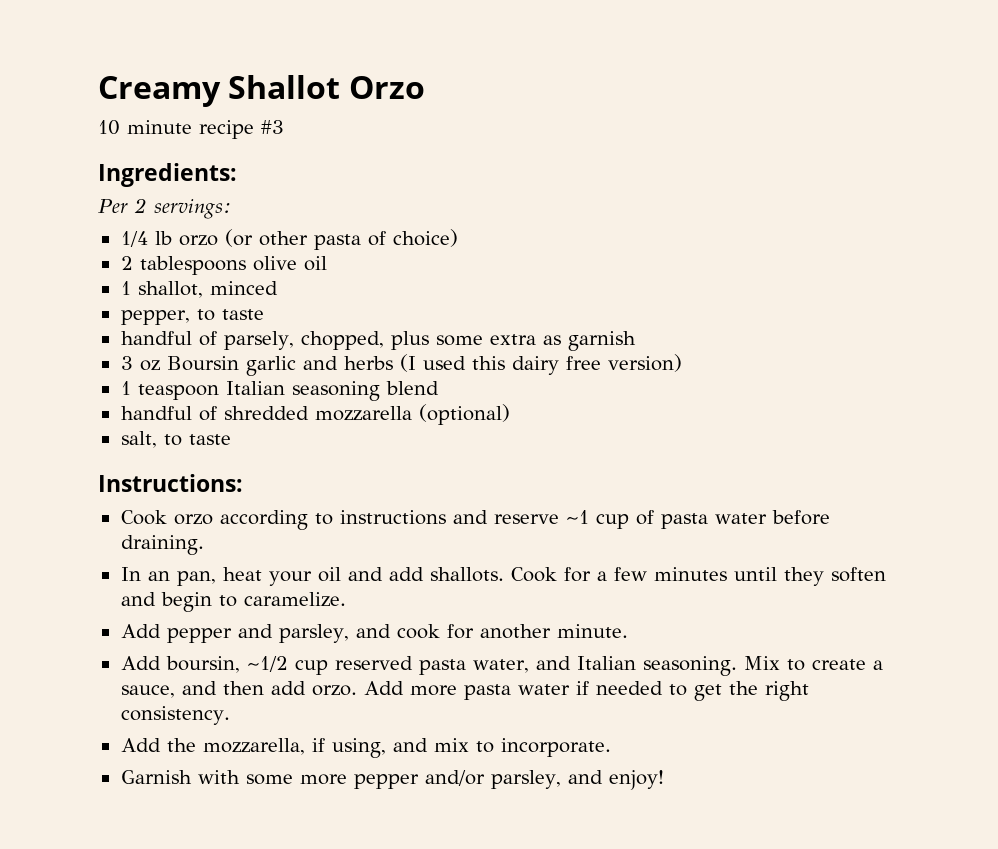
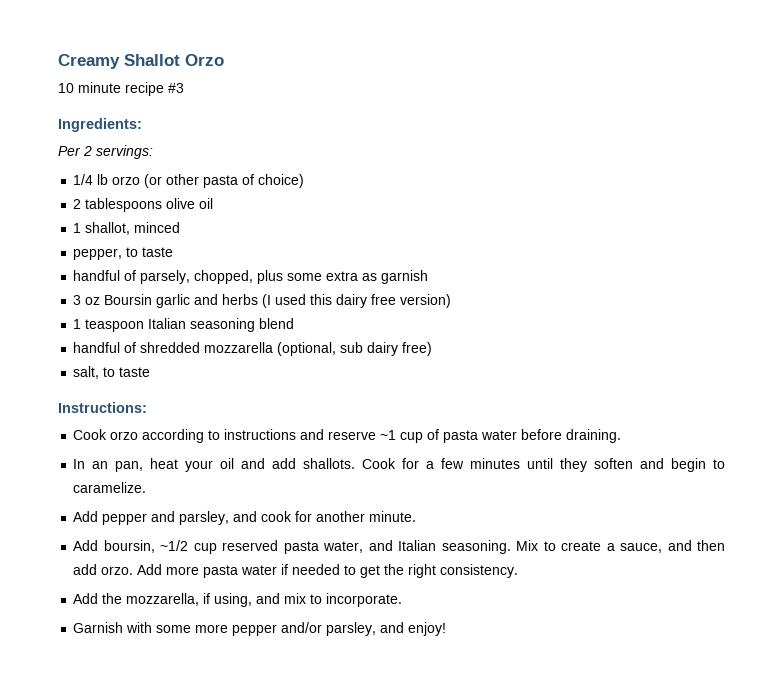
- handful of shredded mozzarella (optional)
+ handful of shredded mozzarella (optional, sub dairy free)

